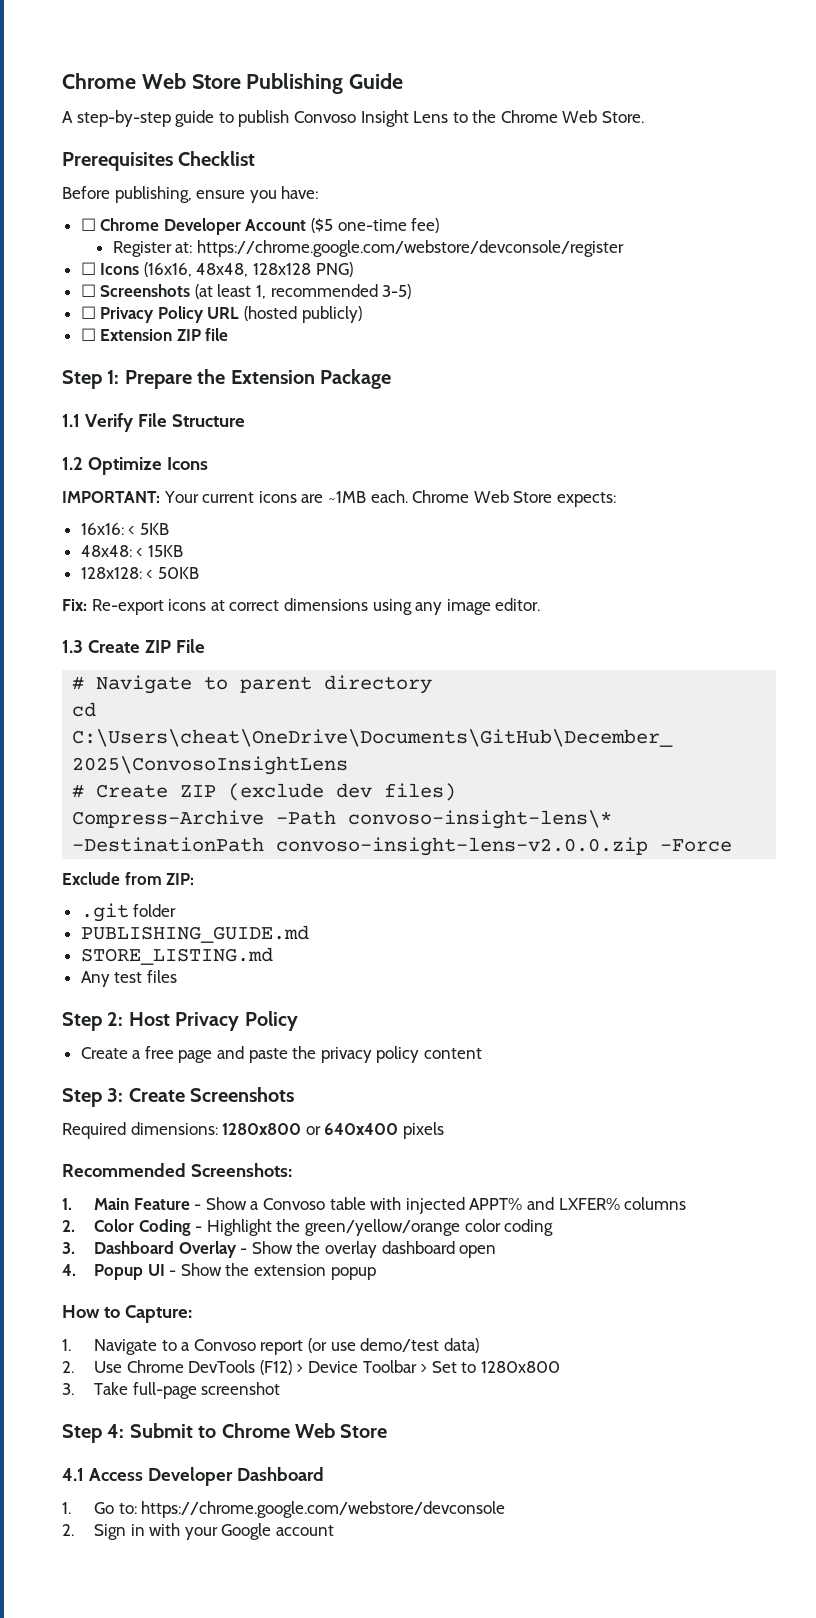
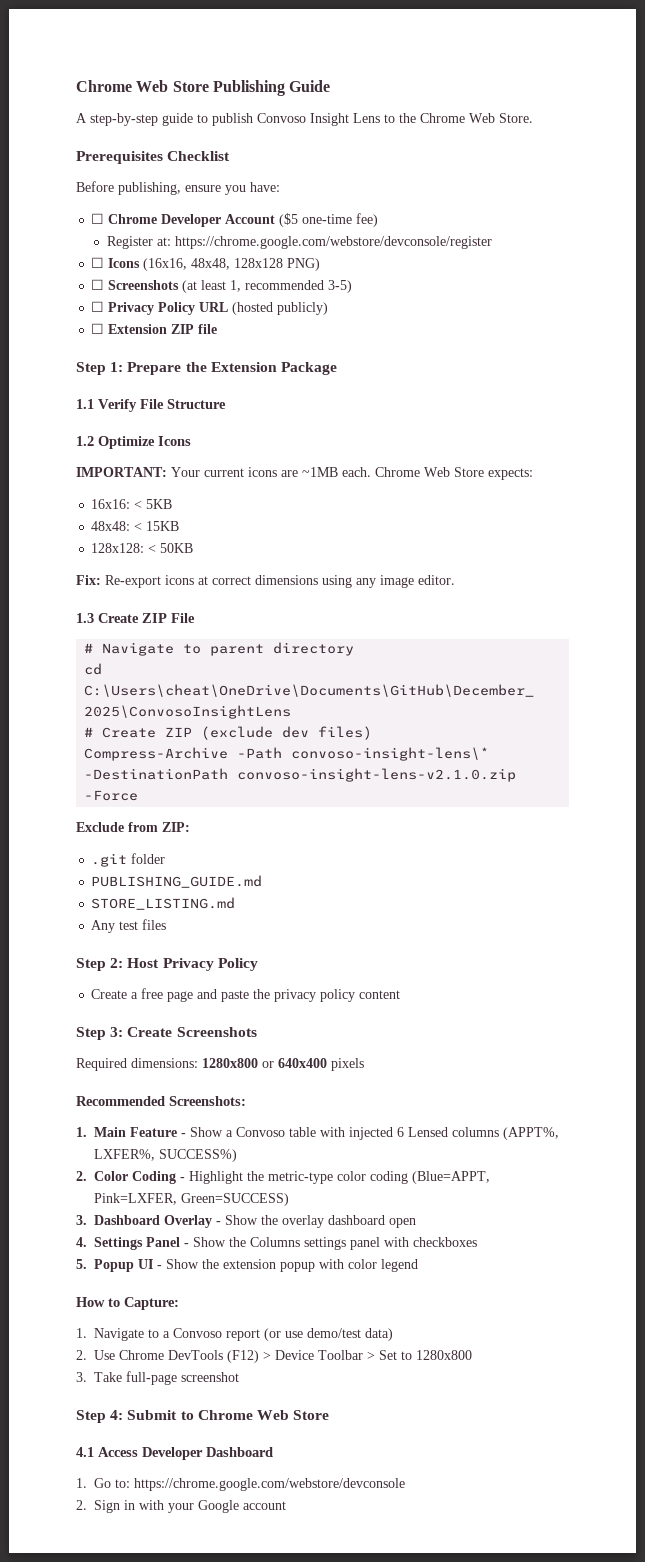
- Compress-Archive -Path convoso-insight-lens\* -DestinationPath convoso-insight-lens-v2.0.0.zip -Force
+ Compress-Archive -Path convoso-insight-lens\* -DestinationPath convoso-insight-lens-v2.1.0.zip -Force
- 1. Main Feature - Show a Convoso table with injected APPT% and LXFER% columns
+ 1. Main Feature - Show a Convoso table with injected 6 Lensed columns (APPT%, LXFER%, SUCCESS%)
- 2. Color Coding - Highlight the green/yellow/orange color coding
+ 2. Color Coding - Highlight the metric-type color coding (Blue=APPT, Pink=LXFER, Green=SUCCESS)
- 4. Popup UI - Show the extension popup
+ 4. Settings Panel - Show the Columns settings panel with checkboxes
+ 5. Popup UI - Show the extension popup with color legend

